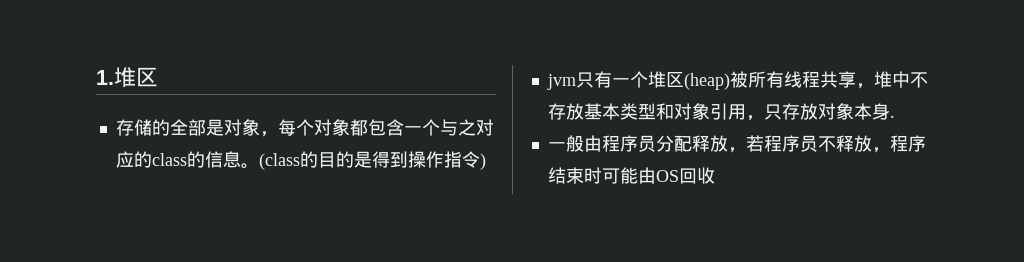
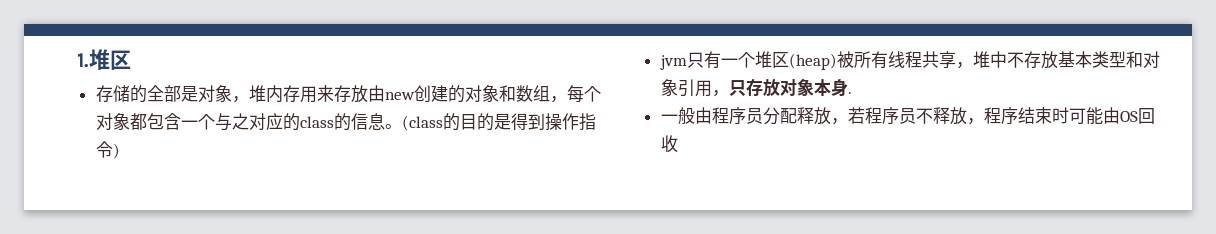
- 存储的全部是对象，每个对象都包含一个与之对应的class的信息。
+ 存储的全部是对象，堆内存用来存放由new创建的对象和数组，每个对象都包含一个与之对应的class的信息。

